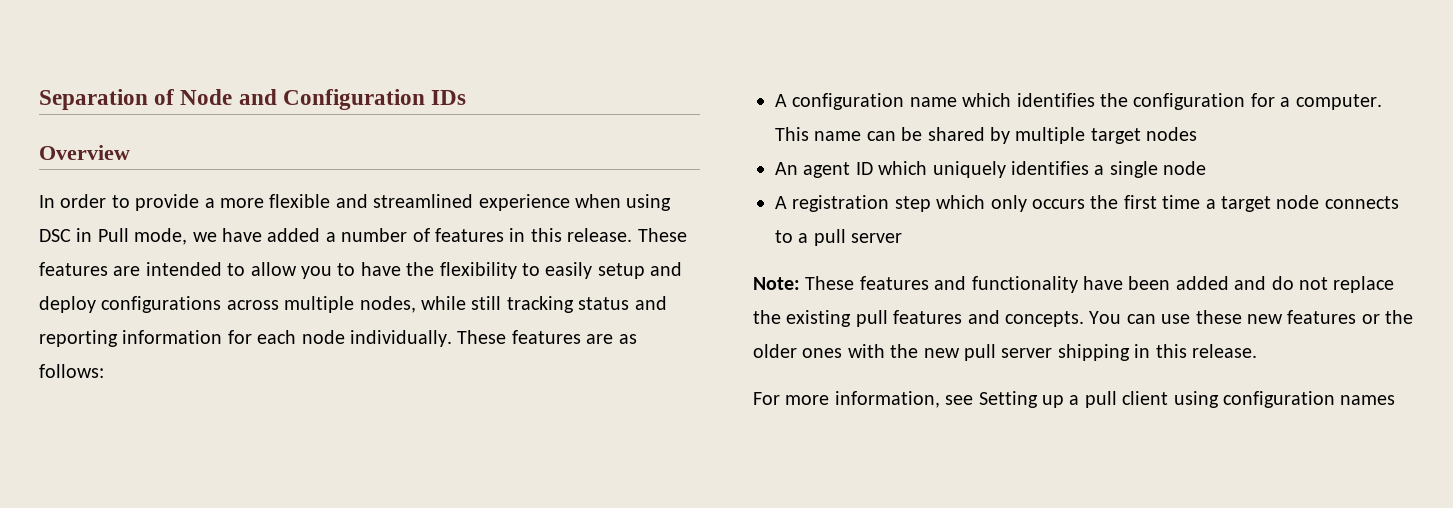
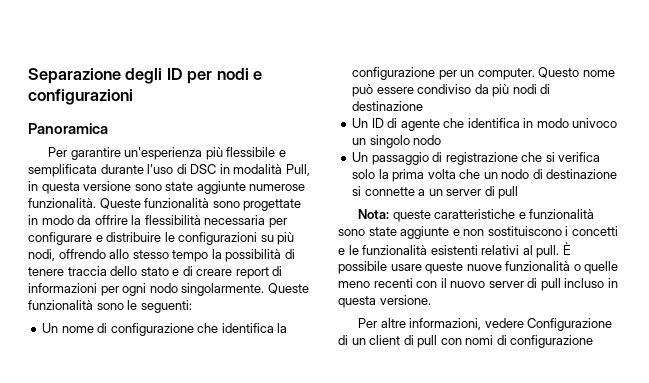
- Separation of Node and Configuration IDs
- Overview
- In order to provide a more flexible and streamlined experience when using DSC in Pull mode, we have added a number of features in this release. These features are intended to allow you to have the flexibility to easily setup and deploy configurations across multiple nodes, while still tracking status and reporting information for each node individually. These features are as follows:
- A configuration name which identifies the configuration for a computer. This name can be shared by multiple target nodes
- An agent ID which uniquely identifies a single node
- A registration step which only occurs the first time a target node connects to a pull server
- Note: These features and functionality have been added and do not replace the existing pull features and concepts. You can use these new features or the older ones with the new pull server shipping in this release.
- For more information, see Setting up a pull client using configuration names
+ Separazione degli ID per nodi e configurazioni
+ Panoramica
+ Per garantire un'esperienza più flessibile e semplificata durante l'uso di DSC in modalità Pull, in questa versione sono state aggiunte numerose funzionalità. Queste funzionalità sono progettate in modo da offrire la flessibilità necessaria per configurare e distribuire le configurazioni su più nodi, offrendo allo stesso tempo la possibilità di tenere traccia dello stato e di creare report di informazioni per ogni nodo singolarmente. Queste funzionalità sono le seguenti:
+ Un nome di configurazione che identifica la configurazione per un computer. Questo nome può essere condiviso da più nodi di destinazione
+ Un ID di agente che identifica in modo univoco un singolo nodo
+ Un passaggio di registrazione che si verifica solo la prima volta che un nodo di destinazione si connette a un server di pull
+ Nota: queste caratteristiche e funzionalità sono state aggiunte e non sostituiscono i concetti e le funzionalità esistenti relativi al pull. È possibile usare queste nuove funzionalità o quelle meno recenti con il nuovo server di pull incluso in questa versione.
+ Per altre informazioni, vedere Configurazione di un client di pull con nomi di configurazione

